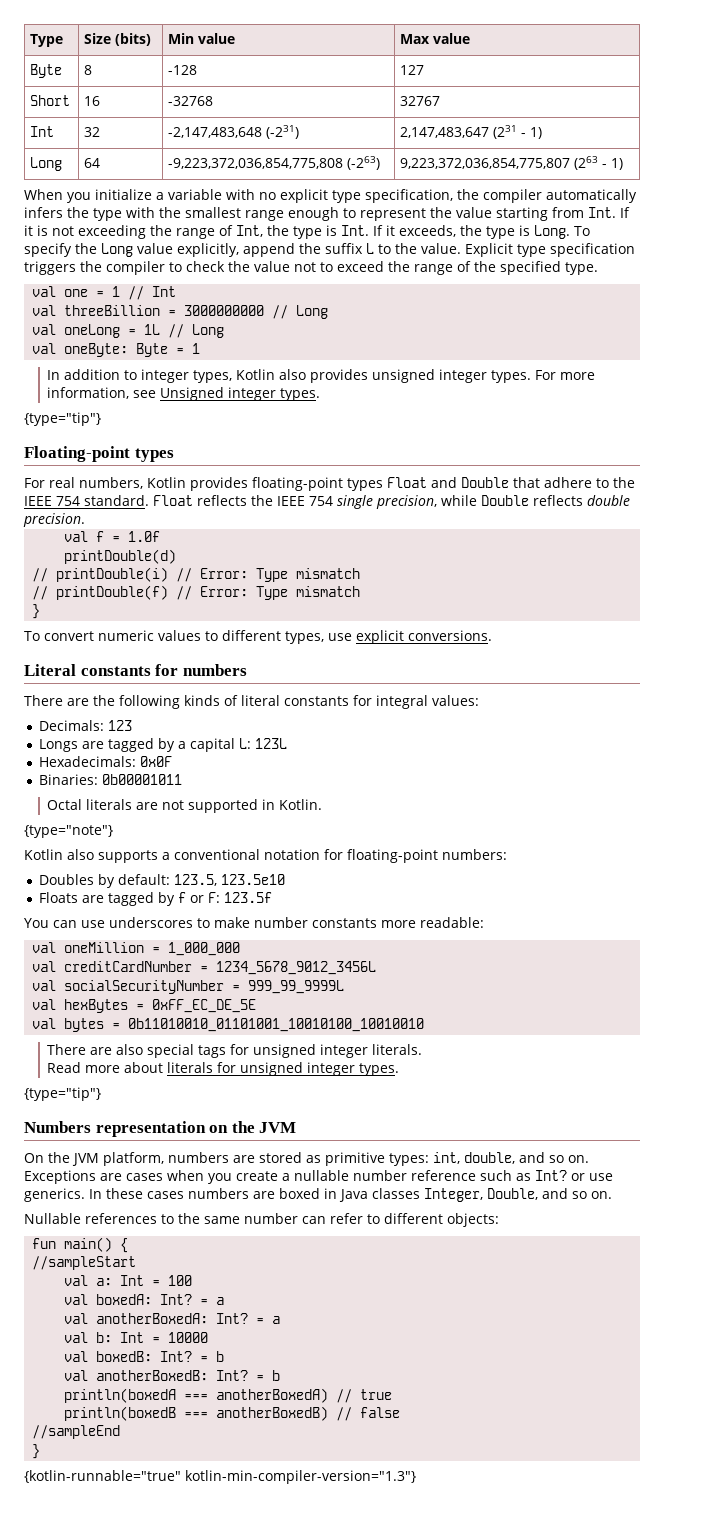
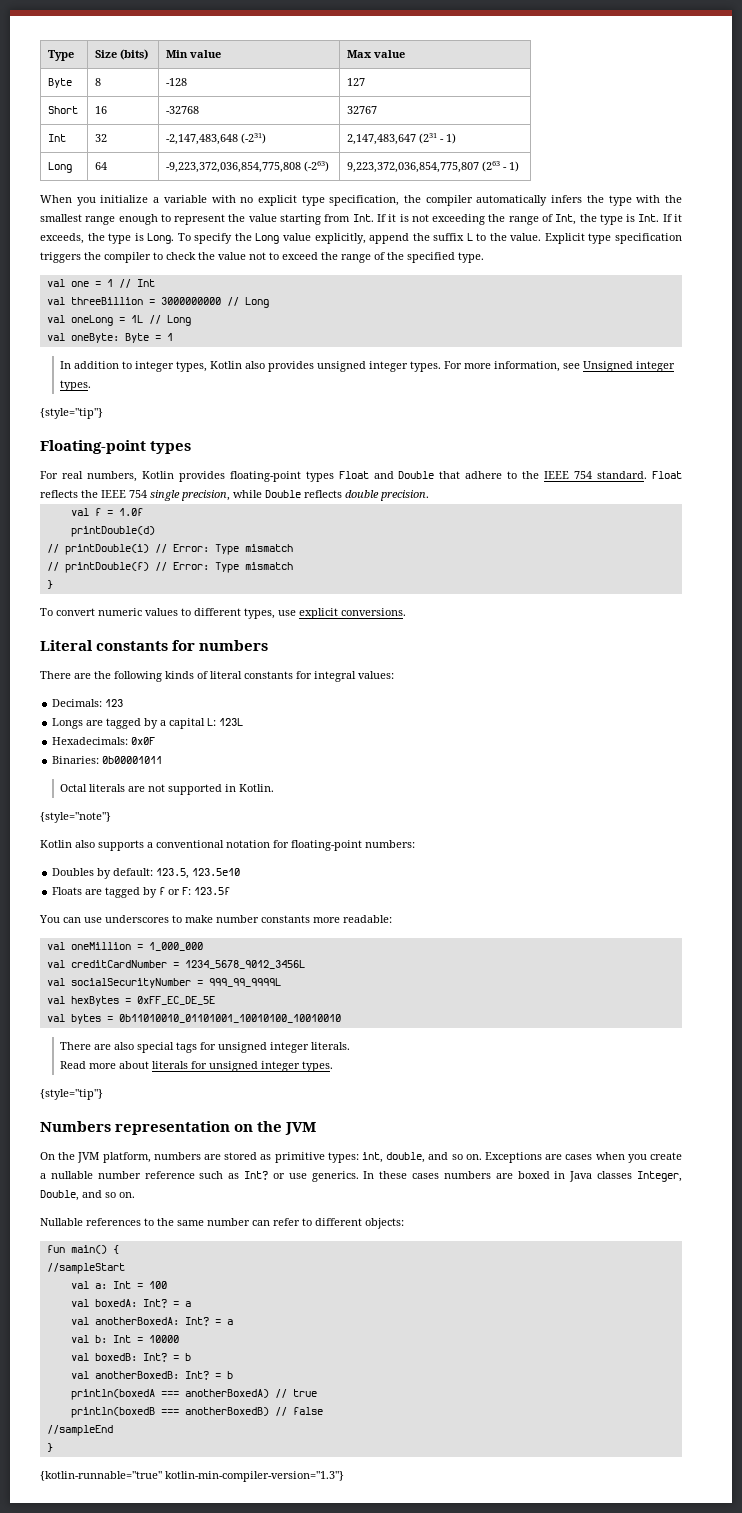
  For more information, see Unsigned integer types.
- {type="tip"}
+ {style="tip"}
- {type="note"}
+ {style="note"}
  Read more about literals for unsigned integer types.
- {type="tip"}
+ {style="tip"}

